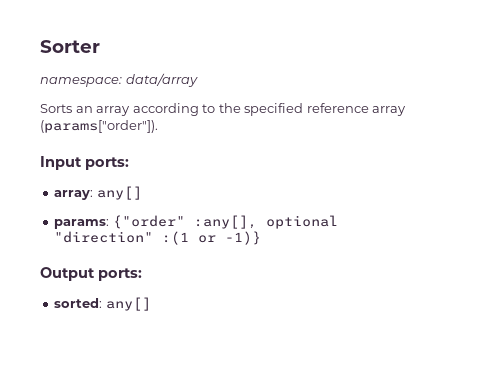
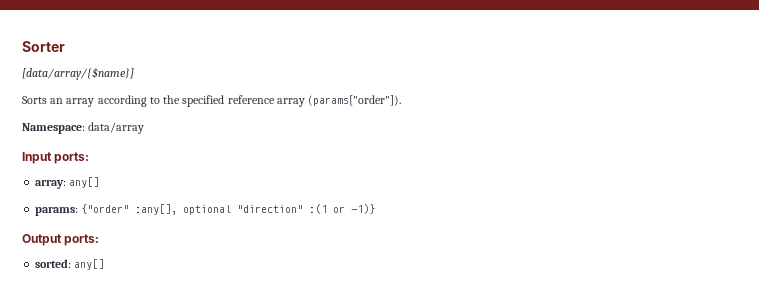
- namespace: data/array
+ [data/array/{$name}]
+ Namespace: data/array

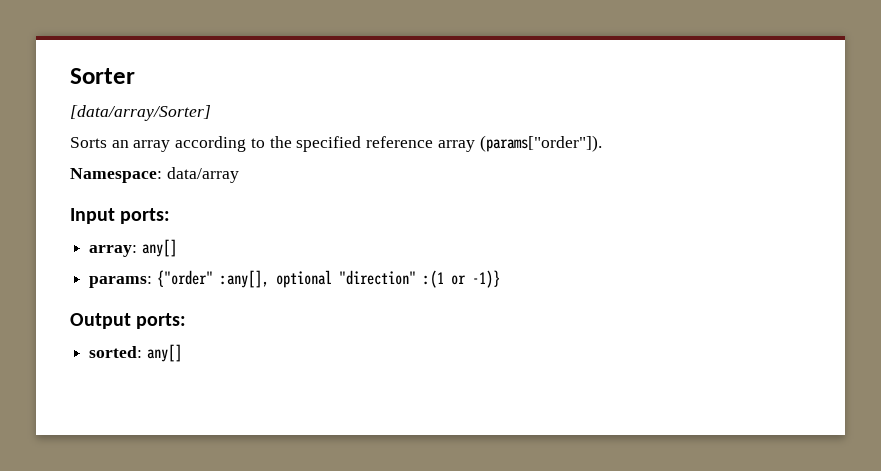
- [data/array/{$name}]
+ [data/array/Sorter]

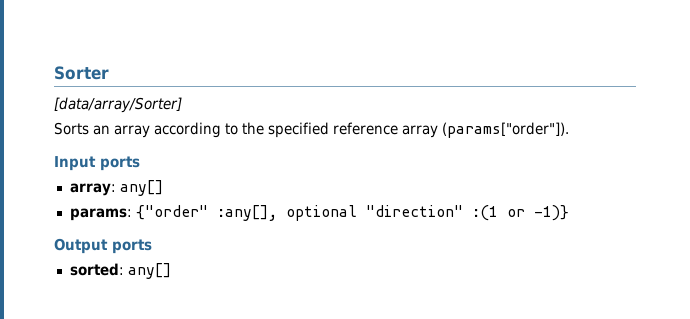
- Namespace: data/array
- Input ports:
+ Input ports
- Output ports:
+ Output ports

